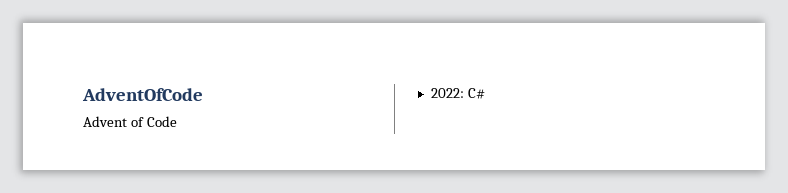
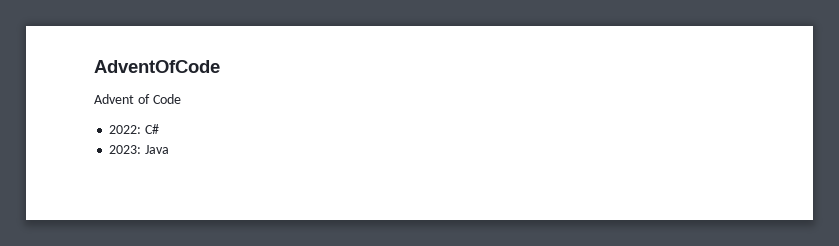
+ 2023: Java

